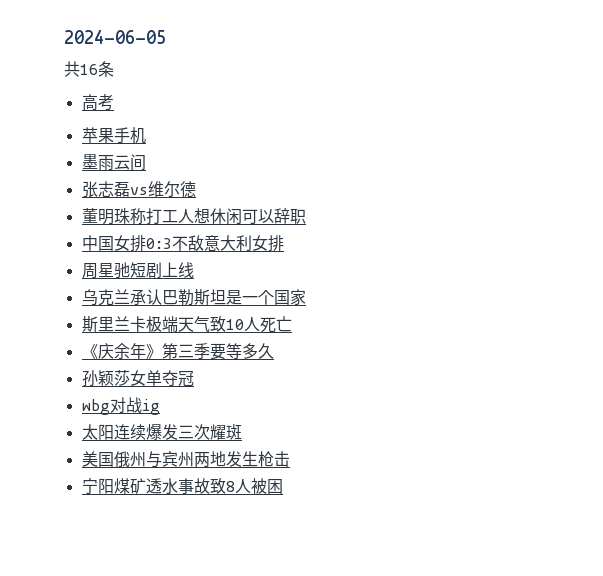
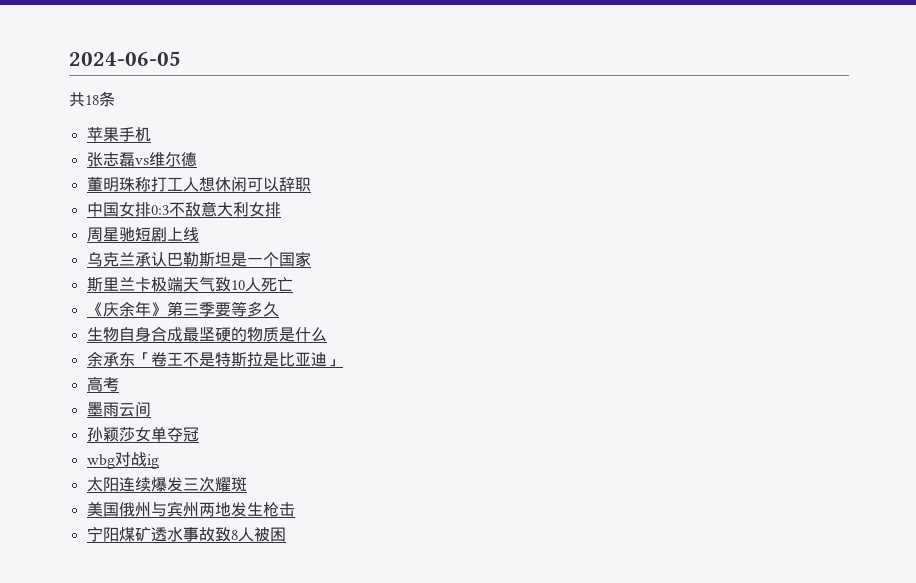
- 共16条
+ 共18条
- 高考
- 墨雨云间
+ 生物自身合成最坚硬的物质是什么
+ 余承东「卷王不是特斯拉是比亚迪」
+ 高考
+ 墨雨云间

